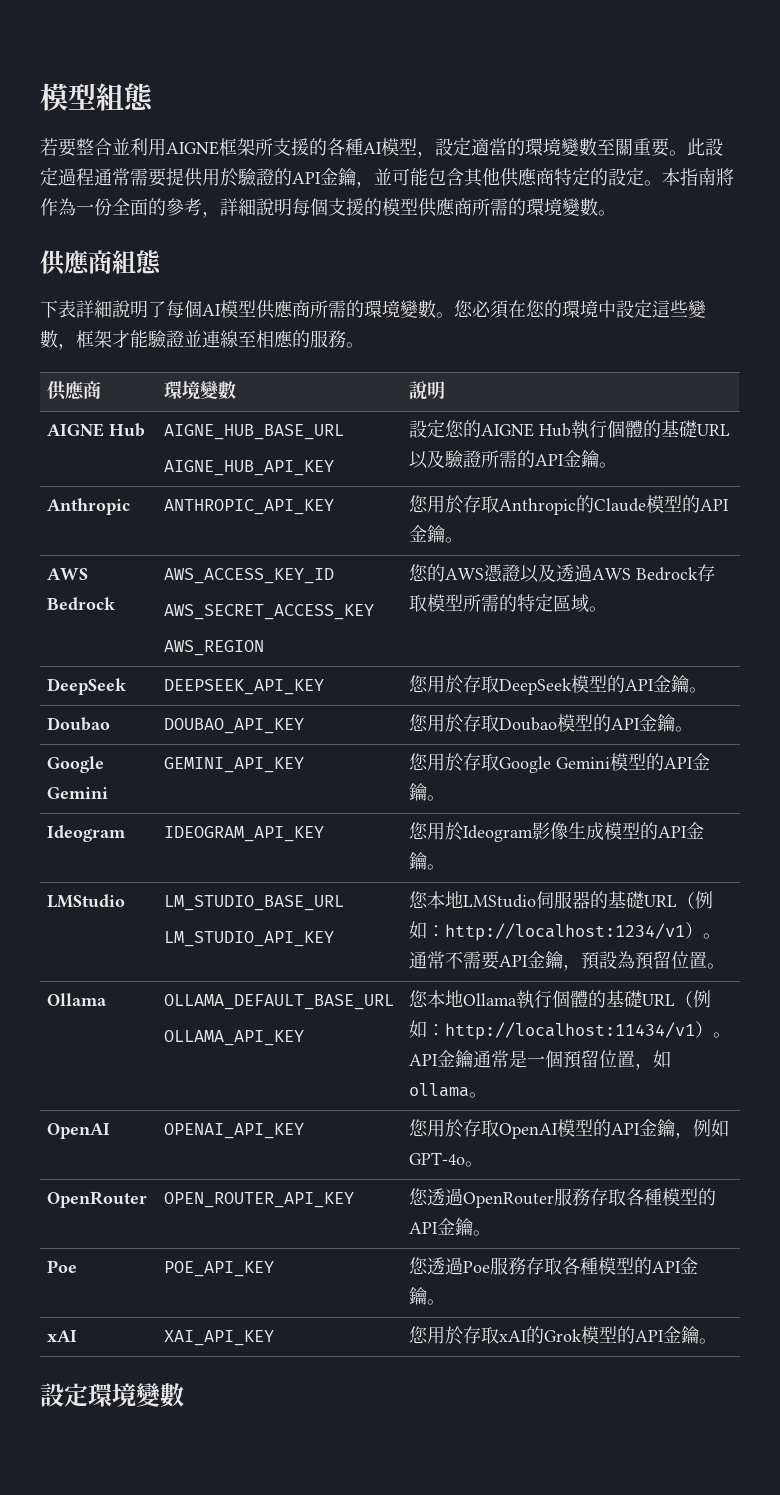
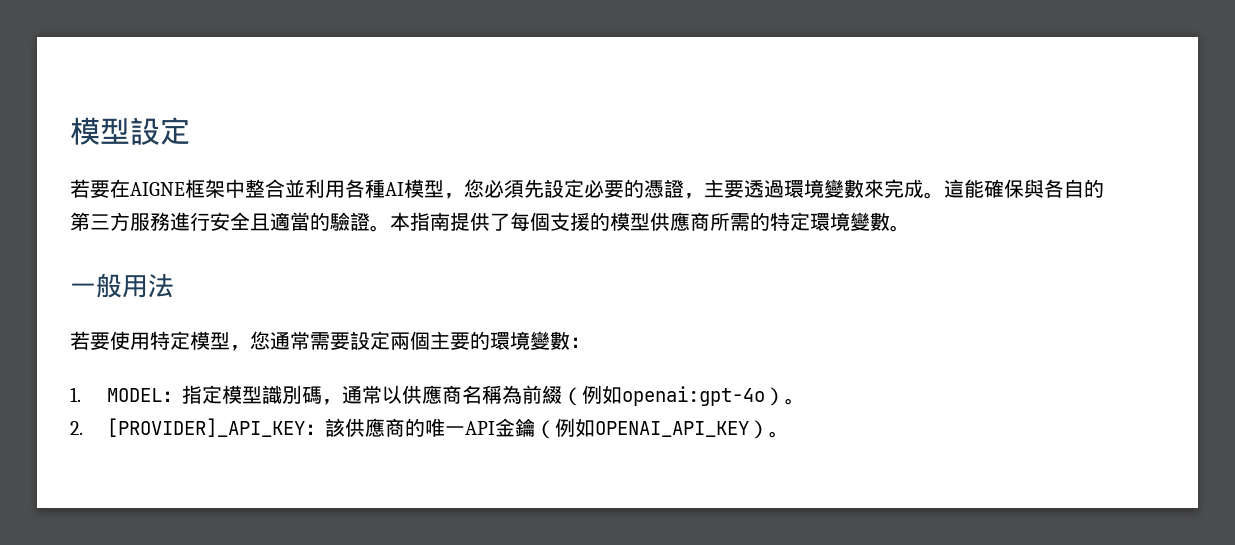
- 模型組態
- 若要整合並利用AIGNE框架所支援的各種AI模型，設定適當的環境變數至關重要。此設定過程通常需要提供用於驗證的API金鑰，並可能包含其他供應商特定的設定。本指南將作為一份全面的參考，詳細說明每個支援的模型供應商所需的環境變數。
+ 模型設定
+ 若要在AIGNE框架中整合並利用各種AI模型，您必須先設定必要的憑證，主要透過環境變數來完成。這能確保與各自的第三方服務進行安全且適當的驗證。本指南提供了每個支援的模型供應商所需的特定環境變數。
- 供應商組態
- 下表詳細說明了每個AI模型供應商所需的環境變數。您必須在您的環境中設定這些變數，框架才能驗證並連線至相應的服務。
- 供應商 | 環境變數 | 說明
- AIGNE Hub | AIGNE_HUB_BASE_URL
- AIGNE_HUB_API_KEY | 設定您的AIGNE Hub執行個體的基礎URL以及驗證所需的API金鑰。
- Anthropic | ANTHROPIC_API_KEY | 您用於存取Anthropic的Claude模型的API金鑰。
- AWS Bedrock | AWS_ACCESS_KEY_ID
- AWS_SECRET_ACCESS_KEY
- AWS_REGION | 您的AWS憑證以及透過AWS Bedrock存取模型所需的特定區域。
- DeepSeek | DEEPSEEK_API_KEY | 您用於存取DeepSeek模型的API金鑰。
- Doubao | DOUBAO_API_KEY | 您用於存取Doubao模型的API金鑰。
- Google Gemini | GEMINI_API_KEY | 您用於存取Google Gemini模型的API金鑰。
- Ideogram | IDEOGRAM_API_KEY | 您用於Ideogram影像生成模型的API金鑰。
- LMStudio | LM_STUDIO_BASE_URL
- LM_STUDIO_API_KEY | 您本地LMStudio伺服器的基礎URL（例如：http://localhost:1234/v1）。通常不需要API金鑰，預設為預留位置。
- Ollama | OLLAMA_DEFAULT_BASE_URL
- OLLAMA_API_KEY | 您本地Ollama執行個體的基礎URL（例如：http://localhost:11434/v1）。API金鑰通常是一個預留位置，如ollama。
- OpenAI | OPENAI_API_KEY | 您用於存取OpenAI模型的API金鑰，例如GPT-4o。
- OpenRouter | OPEN_ROUTER_API_KEY | 您透過OpenRouter服務存取各種模型的API金鑰。
- Poe | POE_API_KEY | 您透過Poe服務存取各種模型的API金鑰。
- xAI | XAI_API_KEY | 您用於存取xAI的Grok模型的API金鑰。
- 設定環境變數
+ 一般用法
+ 若要使用特定模型，您通常需要設定兩個主要的環境變數：
+ 1. MODEL：指定模型識別碼，通常以供應商名稱為前綴（例如openai:gpt-4o）。
+ 2. [PROVIDER]_API_KEY：該供應商的唯一API金鑰（例如OPENAI_API_KEY）。

